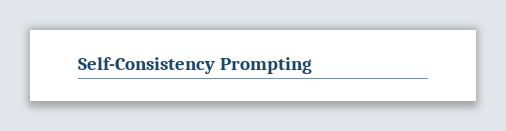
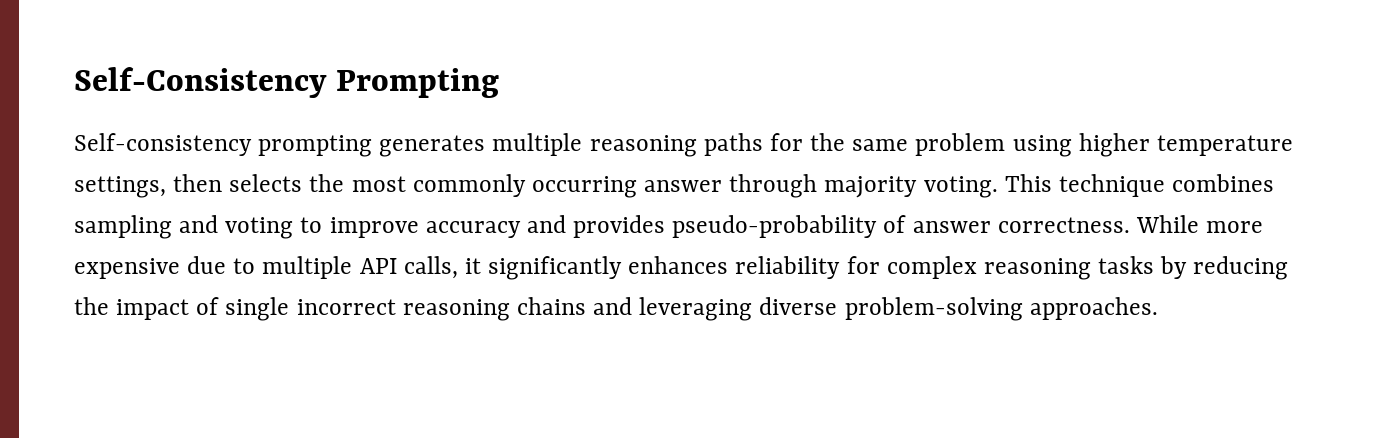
+ Self-consistency prompting generates multiple reasoning paths for the same problem using higher temperature settings, then selects the most commonly occurring answer through majority voting. This technique combines sampling and voting to improve accuracy and provides pseudo-probability of answer correctness. While more expensive due to multiple API calls, it significantly enhances reliability for complex reasoning tasks by reducing the impact of single incorrect reasoning chains and leveraging diverse problem-solving approaches.

